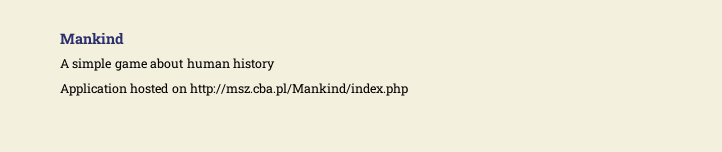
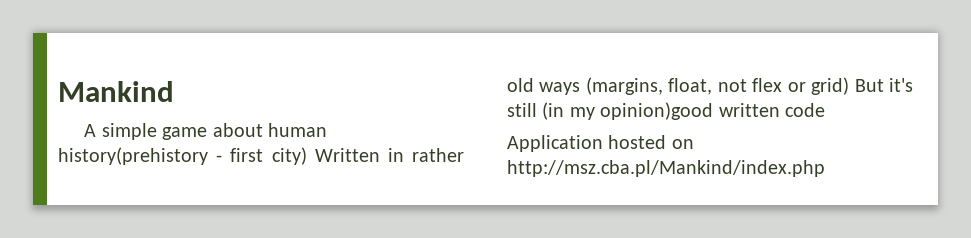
- A simple game about human history
+ A simple game about human history(prehistory - first city) Written in rather old ways (margins, float, not flex or grid) But it's still (in my opinion)good written code

